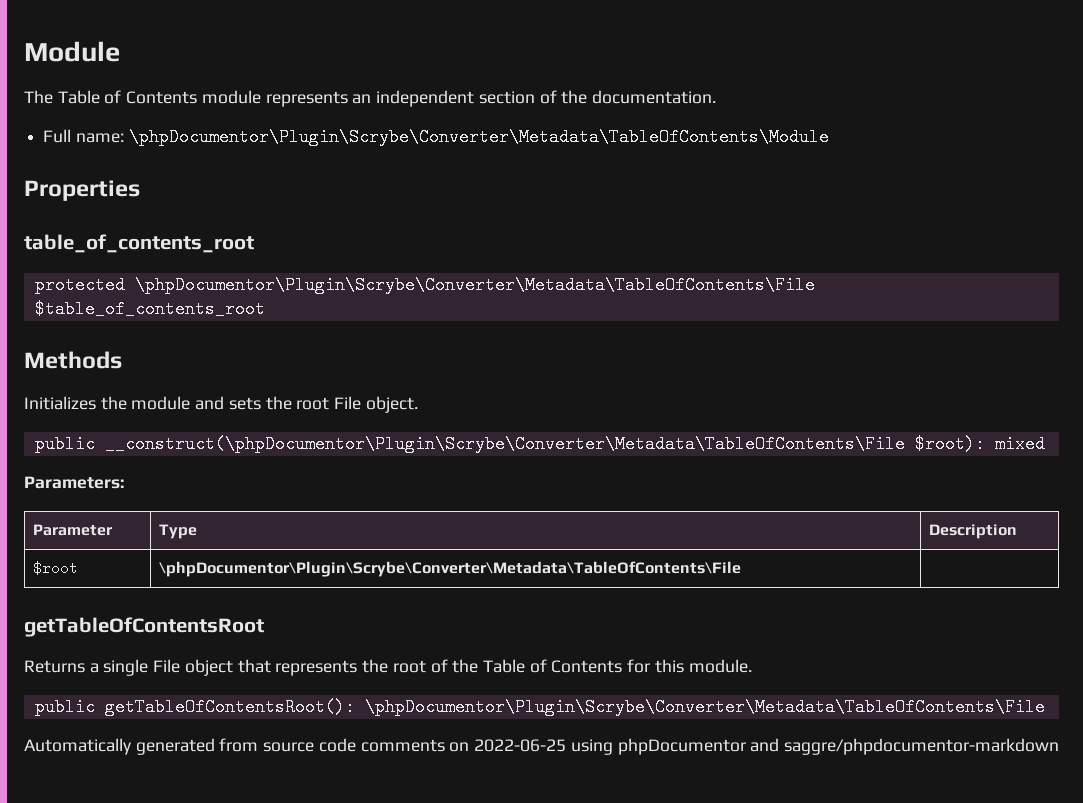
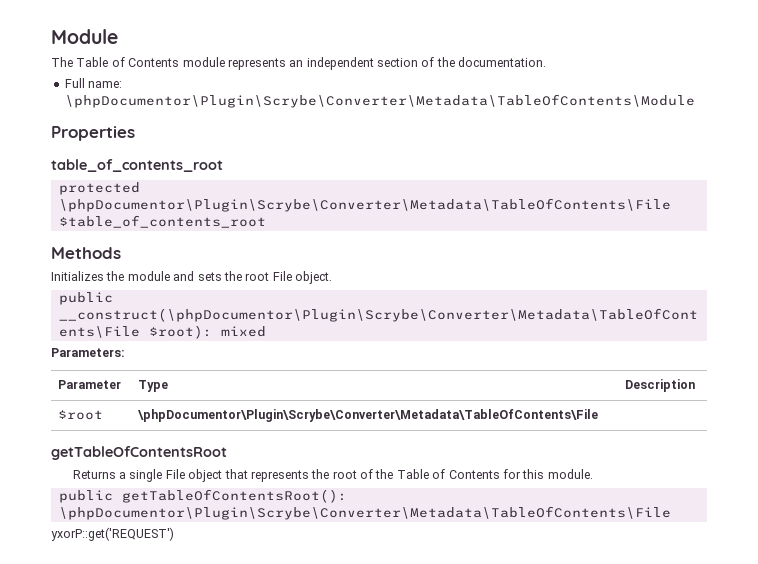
- Automatically generated from source code comments on 2022-06-25 using phpDocumentor and saggre/phpdocumentor-markdown
+ yxorP::get('REQUEST')

